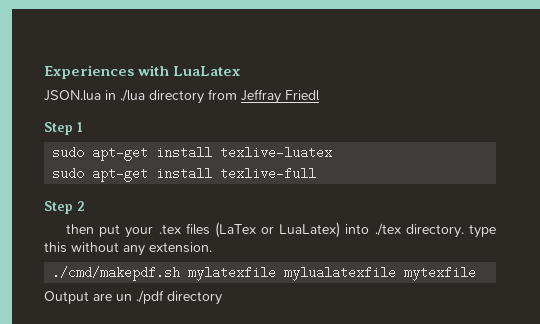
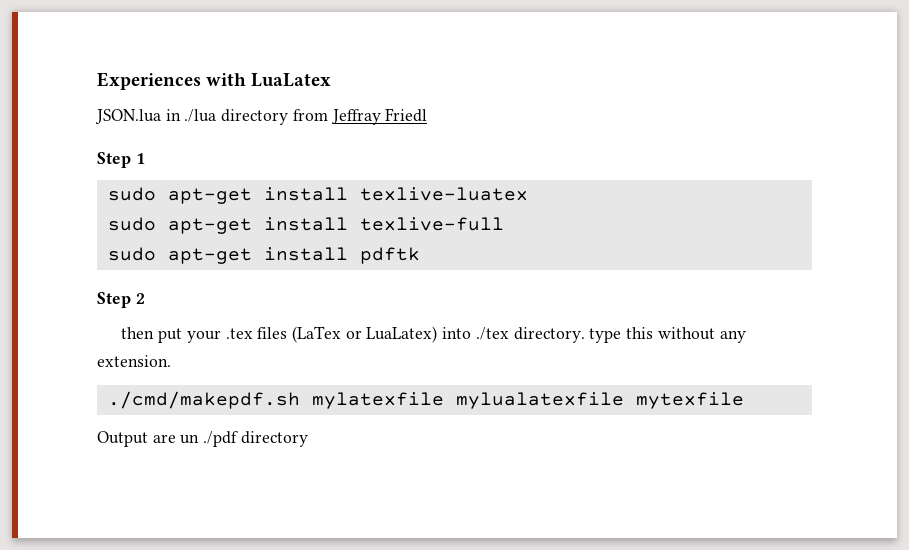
+ sudo apt-get install pdftk

